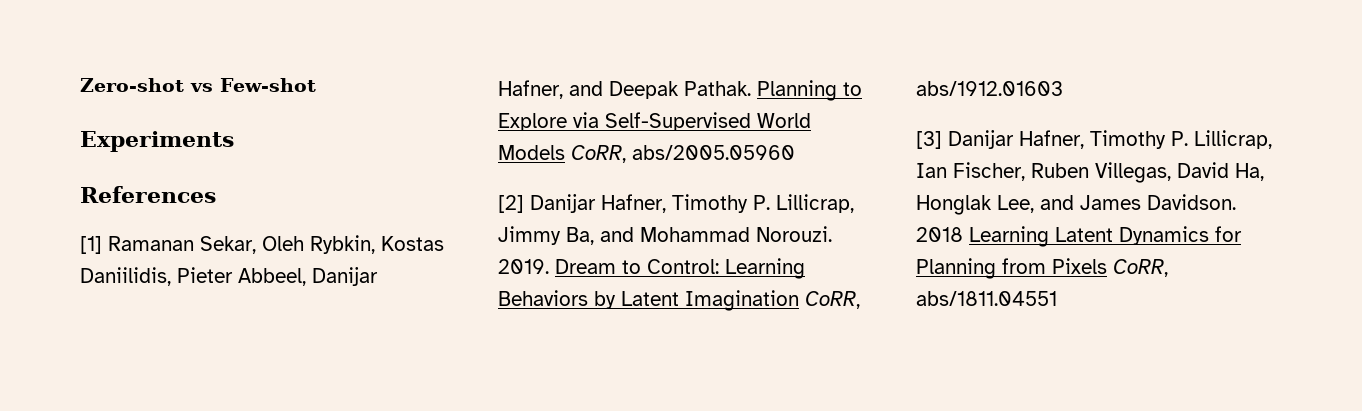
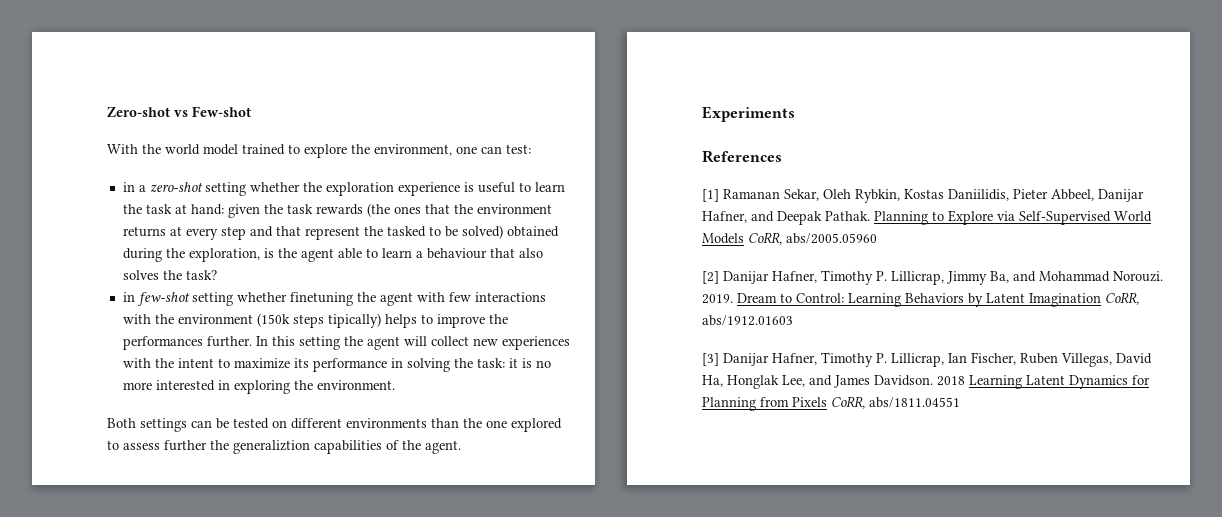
+ With the world model trained to explore the environment, one can test:
+ in a zero-shot setting whether the exploration experience is useful to learn the task at hand: given the task rewards (the ones that the environment returns at every step and that represent the tasked to be solved) obtained during the exploration, is the agent able to learn a behaviour that also solves the task?
+ in few-shot setting whether finetuning the agent with few interactions with the environment (150k steps tipically) helps to improve the performances further. In this setting the agent will collect new experiences with the intent to maximize its performance in solving the task: it is no more interested in exploring the environment.
+ Both settings can be tested on different environments than the one explored to assess further the generaliztion capabilities of the agent.

